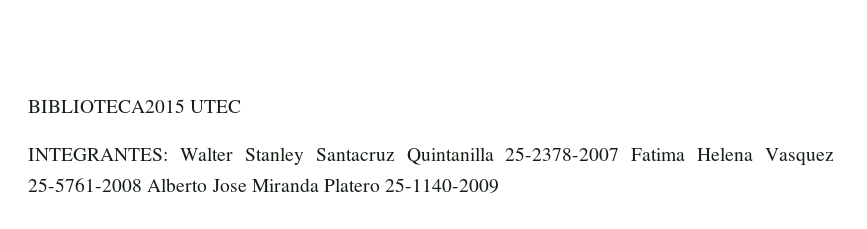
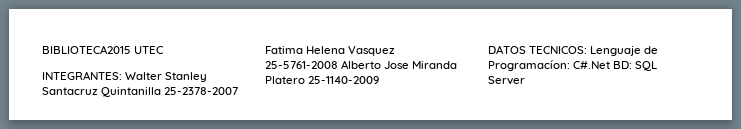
+ DATOS TECNICOS: Lenguaje de Programacíon: C#.Net BD: SQL Server

